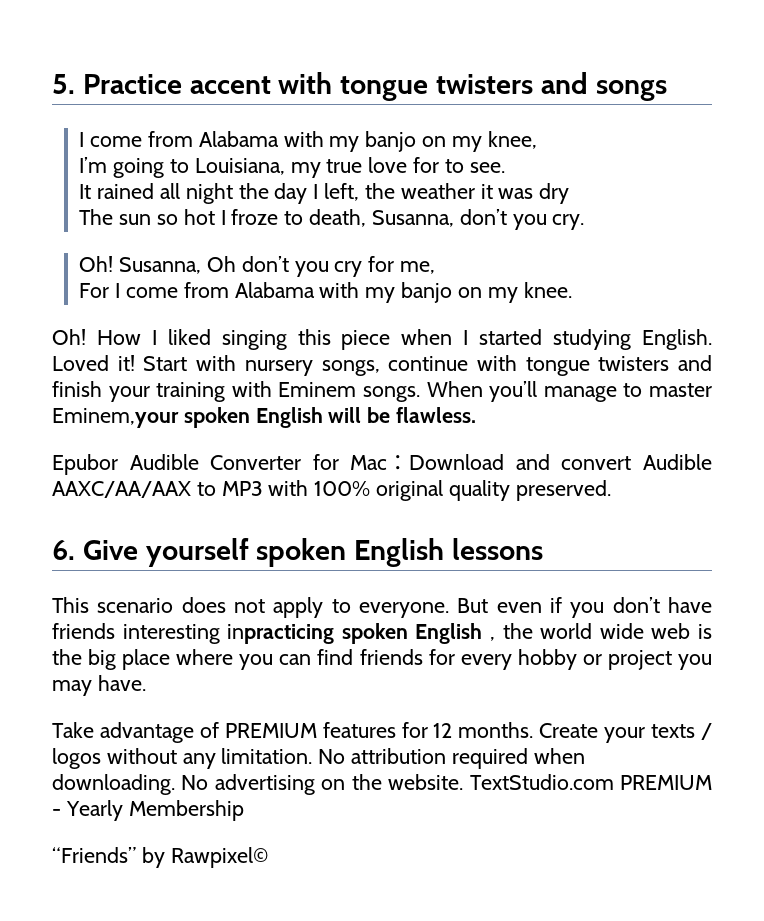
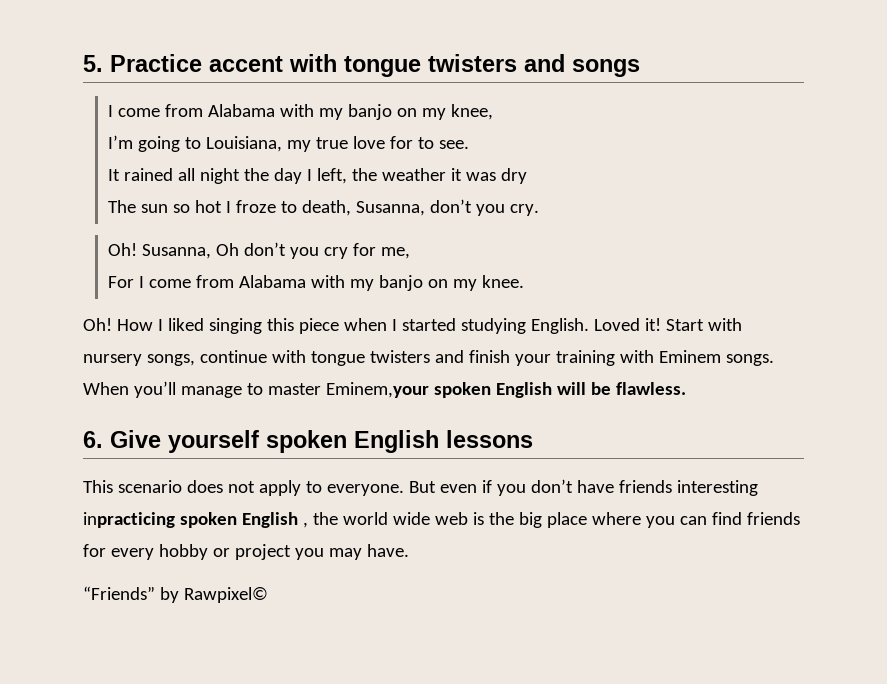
- Epubor Audible Converter for Mac：Download and convert Audible AAXC/AA/AAX to MP3 with 100% original quality preserved.
- Take advantage of PREMIUM features for 12 months. Create your texts / logos without any limitation. No attribution required when downloading. No advertising on the website. TextStudio.com PREMIUM - Yearly Membership

